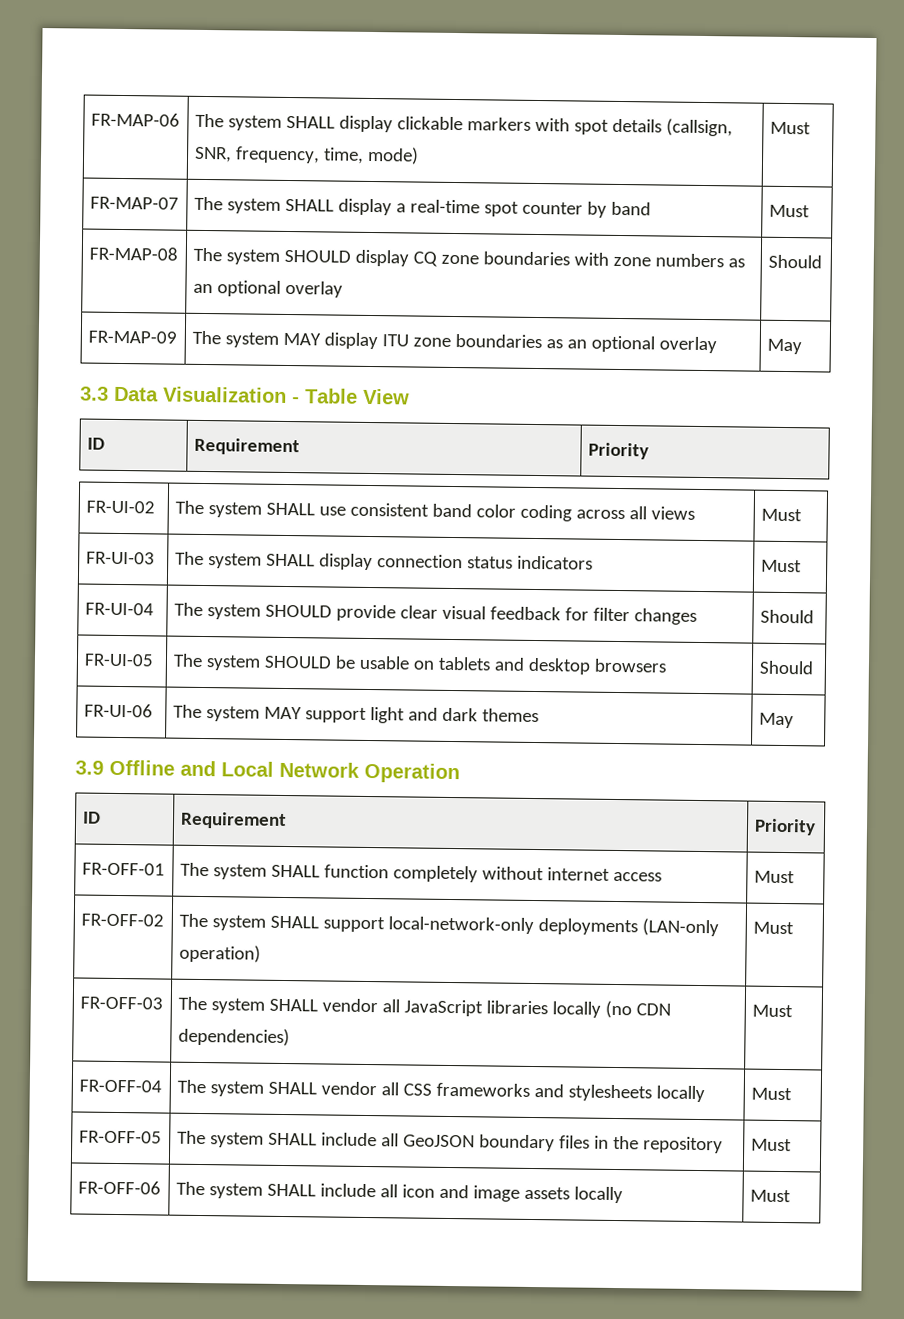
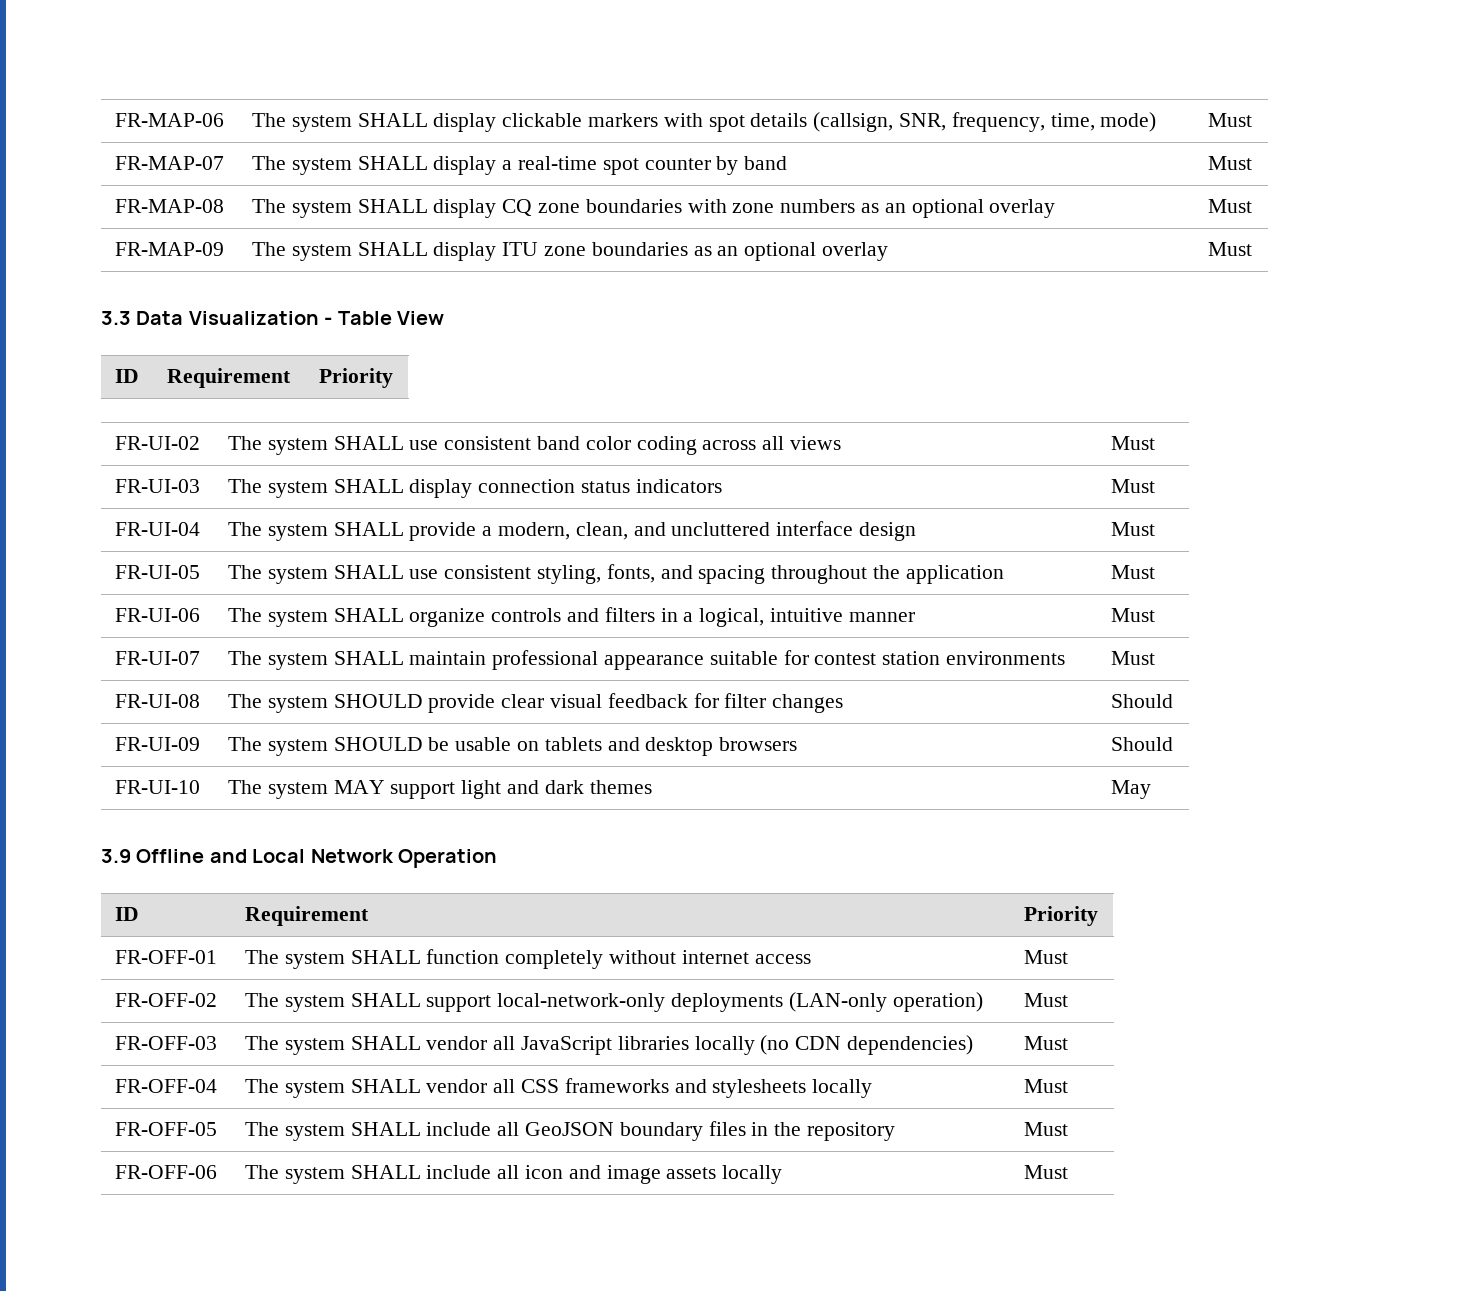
- FR-MAP-08 | The system SHOULD display CQ zone boundaries with zone numbers as an optional overlay | Should
+ FR-MAP-08 | The system SHALL display CQ zone boundaries with zone numbers as an optional overlay | Must
- FR-MAP-09 | The system MAY display ITU zone boundaries as an optional overlay | May
+ FR-MAP-09 | The system SHALL display ITU zone boundaries as an optional overlay | Must
- FR-UI-04 | The system SHOULD provide clear visual feedback for filter changes | Should
+ FR-UI-04 | The system SHALL provide a modern, clean, and uncluttered interface design | Must
+ FR-UI-05 | The system SHALL use consistent styling, fonts, and spacing throughout the application | Must
+ FR-UI-06 | The system SHALL organize controls and filters in a logical, intuitive manner | Must
+ FR-UI-07 | The system SHALL maintain professional appearance suitable for contest station environments | Must
+ FR-UI-08 | The system SHOULD provide clear visual feedback for filter changes | Should
- FR-UI-05 | The system SHOULD be usable on tablets and desktop browsers | Should
+ FR-UI-09 | The system SHOULD be usable on tablets and desktop browsers | Should
- FR-UI-06 | The system MAY support light and dark themes | May
+ FR-UI-10 | The system MAY support light and dark themes | May

